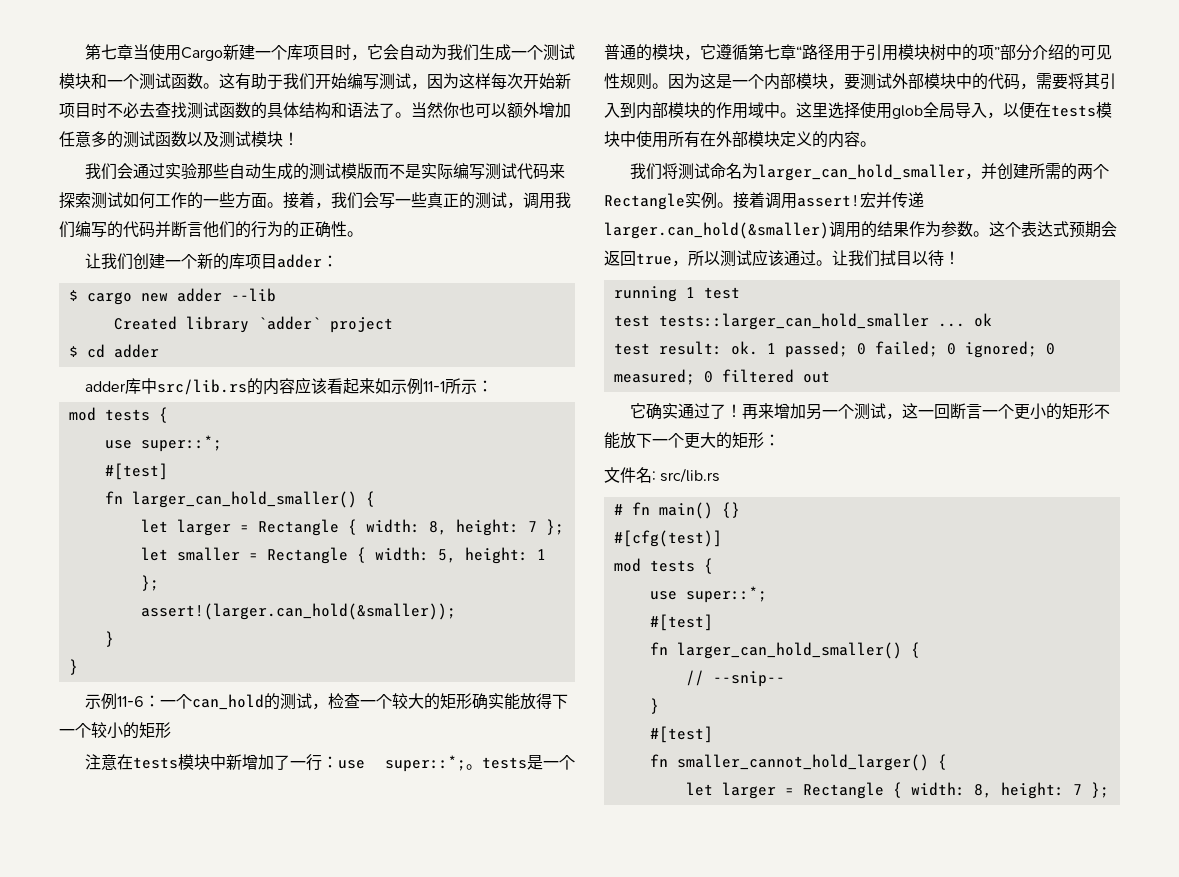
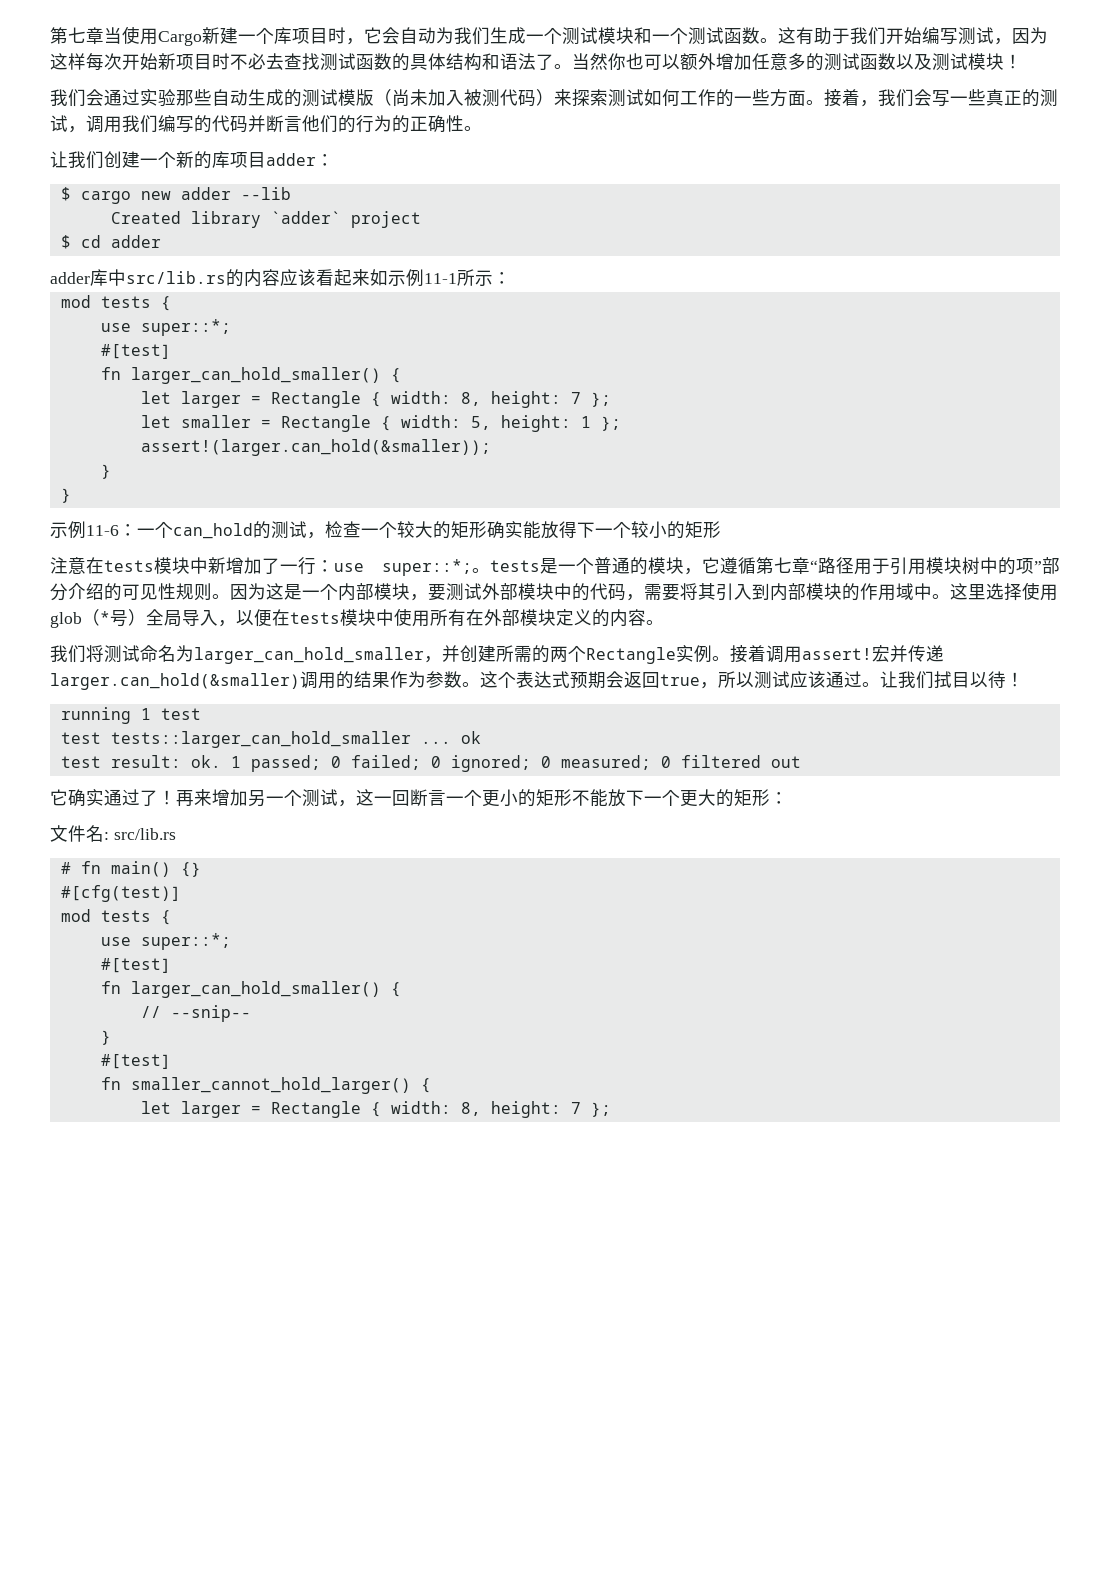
- 我们会通过实验那些自动生成的测试模版而不是实际编写测试代码来探索测试如何工作的一些方面。
+ 我们会通过实验那些自动生成的测试模版（尚未加入被测代码）来探索测试如何工作的一些方面。
- 这里选择使用glob全局导入，以便在tests模块中使用所有在外部模块定义的内容。
+ 这里选择使用glob（*号）全局导入，以便在tests模块中使用所有在外部模块定义的内容。

